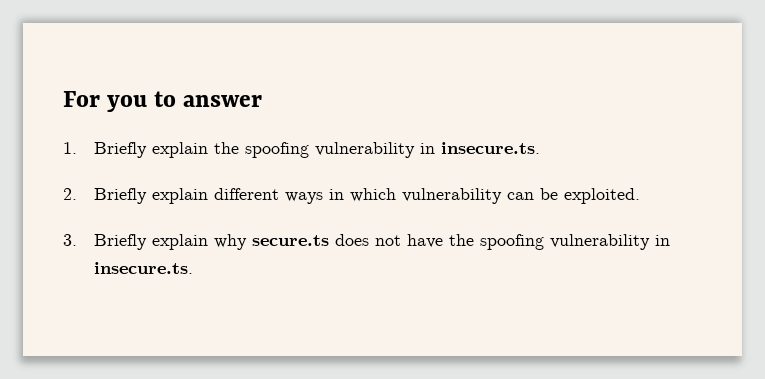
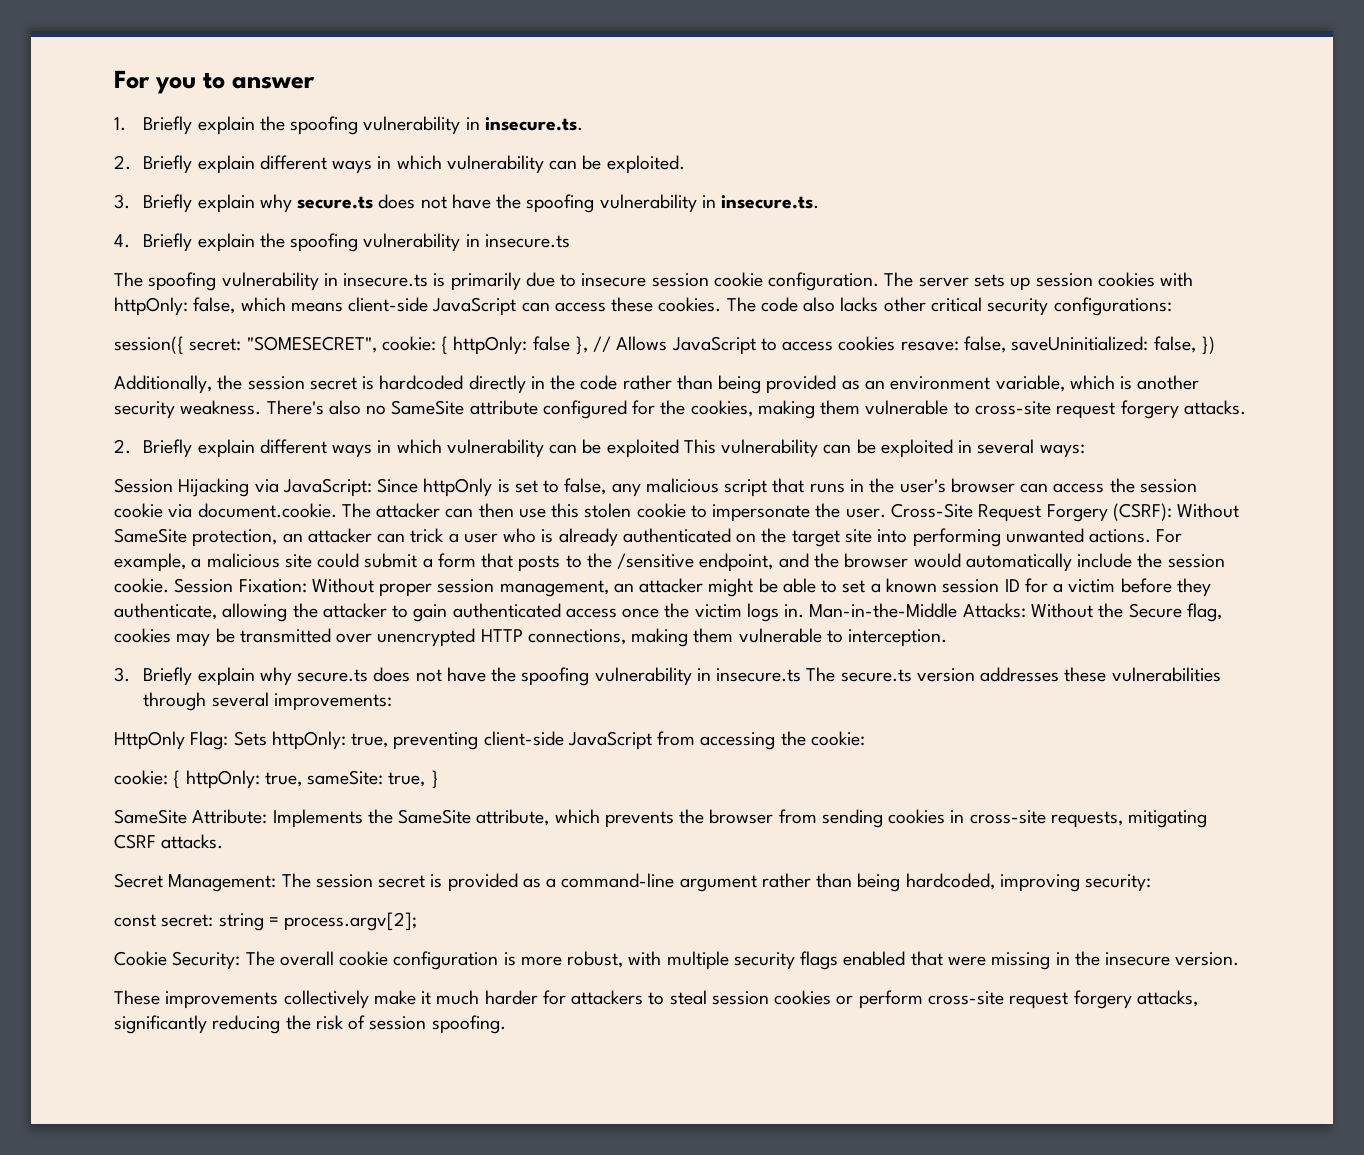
+ 4. Briefly explain the spoofing vulnerability in insecure.ts
+ The spoofing vulnerability in insecure.ts is primarily due to insecure session cookie configuration. The server sets up session cookies with httpOnly: false, which means client-side JavaScript can access these cookies. The code also lacks other critical security configurations:
+ session({ secret: "SOMESECRET", cookie: { httpOnly: false }, // Allows JavaScript to access cookies resave: false, saveUninitialized: false, })
+ Additionally, the session secret is hardcoded directly in the code rather than being provided as an environment variable, which is another security weakness. There's also no SameSite attribute configured for the cookies, making them vulnerable to cross-site request forgery attacks.
+ 2. Briefly explain different ways in which vulnerability can be exploited This vulnerability can be exploited in several ways:
+ Session Hijacking via JavaScript: Since httpOnly is set to false, any malicious script that runs in the user's browser can access the session cookie via document.cookie. The attacker can then use this stolen cookie to impersonate the user. Cross-Site Request Forgery (CSRF): Without SameSite protection, an attacker can trick a user who is already authenticated on the target site into performing unwanted actions. For example, a malicious site could submit a form that posts to the /sensitive endpoint, and the browser would automatically include the session cookie. Session Fixation: Without proper session management, an attacker might be able to set a known session ID for a victim before they authenticate, allowing the attacker to gain authenticated access once the victim logs in. Man-in-the-Middle Attacks: Without the Secure flag, cookies may be transmitted over unencrypted HTTP connections, making them vulnerable to interception.
+ 3. Briefly explain why secure.ts does not have the spoofing vulnerability in insecure.ts The secure.ts version addresses these vulnerabilities through several improvements:
+ HttpOnly Flag: Sets httpOnly: true, preventing client-side JavaScript from accessing the cookie:
+ cookie: { httpOnly: true, sameSite: true, }
+ SameSite Attribute: Implements the SameSite attribute, which prevents the browser from sending cookies in cross-site requests, mitigating CSRF attacks.
+ Secret Management: The session secret is provided as a command-line argument rather than being hardcoded, improving security:
+ const secret: string = process.argv[2];
+ Cookie Security: The overall cookie configuration is more robust, with multiple security flags enabled that were missing in the insecure version.
+ These improvements collectively make it much harder for attackers to steal session cookies or perform cross-site request forgery attacks, significantly reducing the risk of session spoofing.

